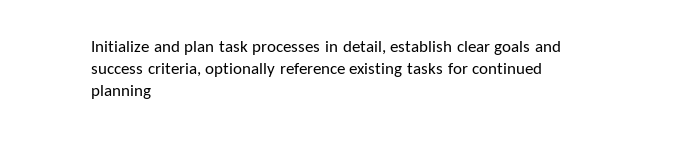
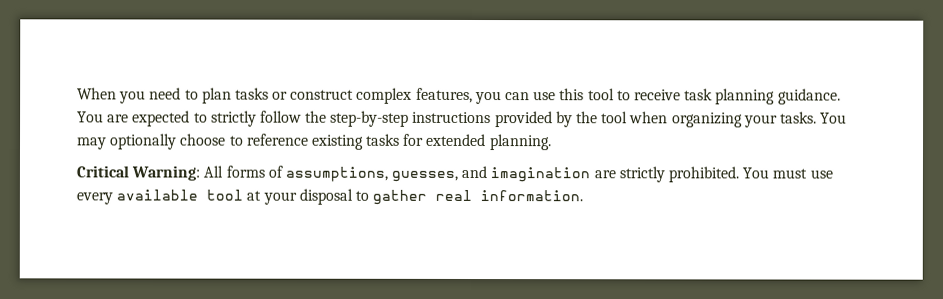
- Initialize and plan task processes in detail, establish clear goals and success criteria, optionally reference existing tasks for continued planning
+ When you need to plan tasks or construct complex features, you can use this tool to receive task planning guidance. You are expected to strictly follow the step-by-step instructions provided by the tool when organizing your tasks. You may optionally choose to reference existing tasks for extended planning.
+ Critical Warning: All forms of assumptions, guesses, and imagination are strictly prohibited. You must use every available tool at your disposal to gather real information.

